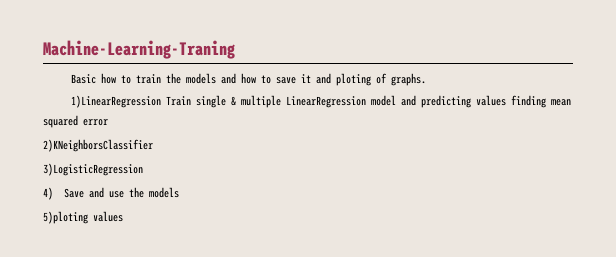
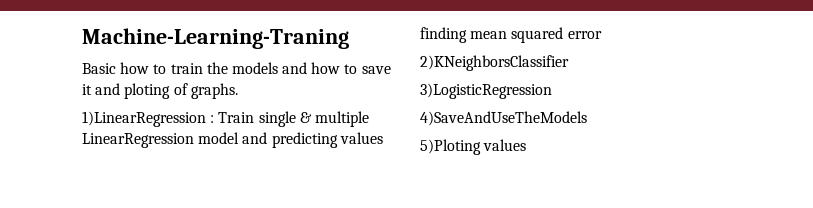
- 1)LinearRegression Train single & multiple LinearRegression model and predicting values finding mean squared error
+ 1)LinearRegression : Train single & multiple LinearRegression model and predicting values finding mean squared error
- 4) Save and use the models
- 5)ploting values
+ 4)SaveAndUseTheModels
+ 5)Ploting values

